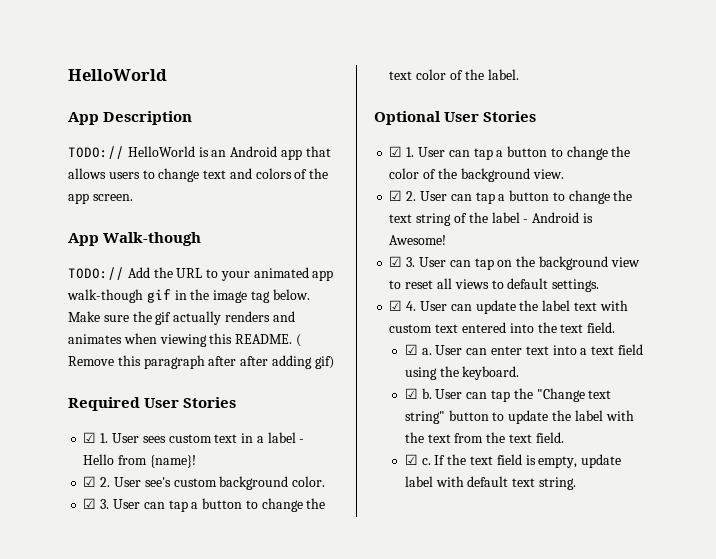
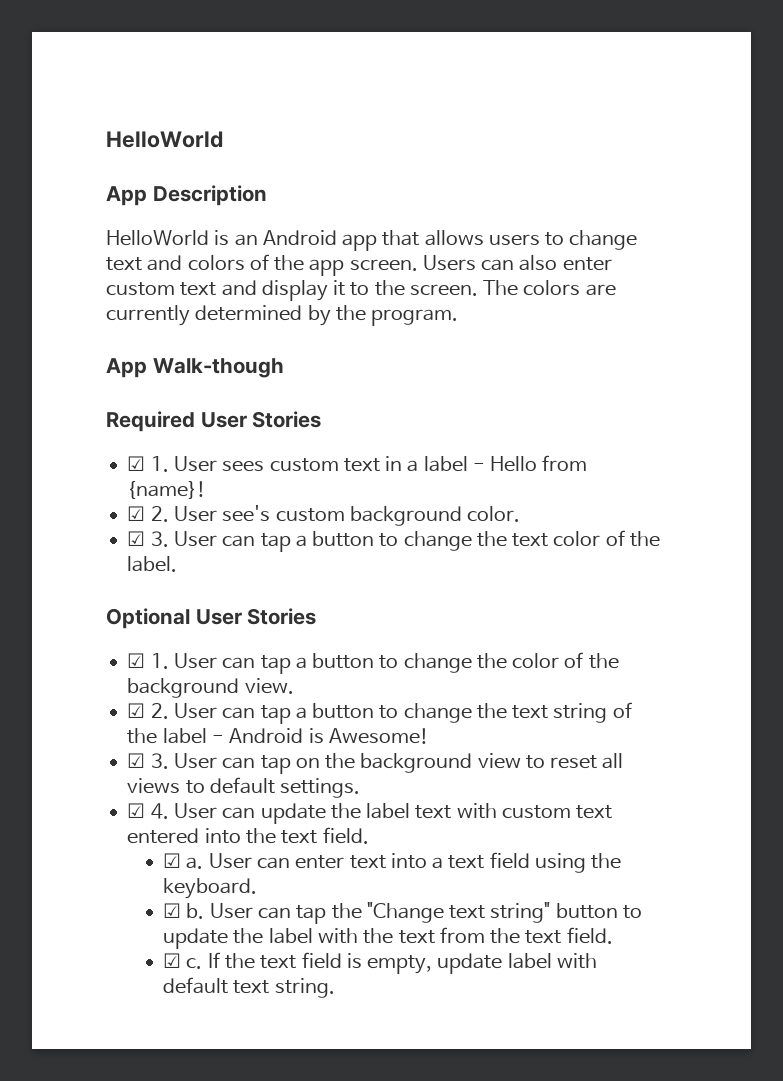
- TODO:// HelloWorld is an Android app that allows users to change text and colors of the app screen.
+ HelloWorld is an Android app that allows users to change text and colors of the app screen. Users can also enter custom text and display it to the screen. The colors are currently determined by the program.
  App Walk-though
- TODO:// Add the URL to your animated app walk-though gif in the image tag below. Make sure the gif actually renders and animates when viewing this README. ( Remove this paragraph after after adding gif)

